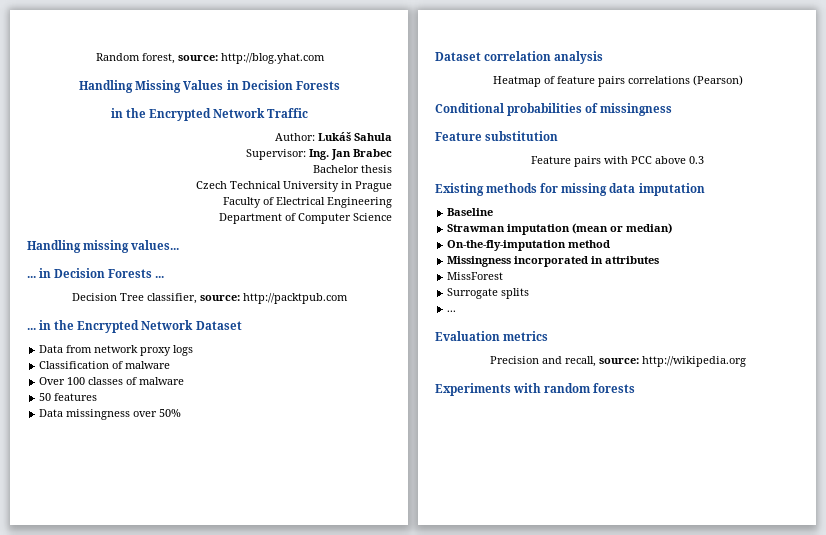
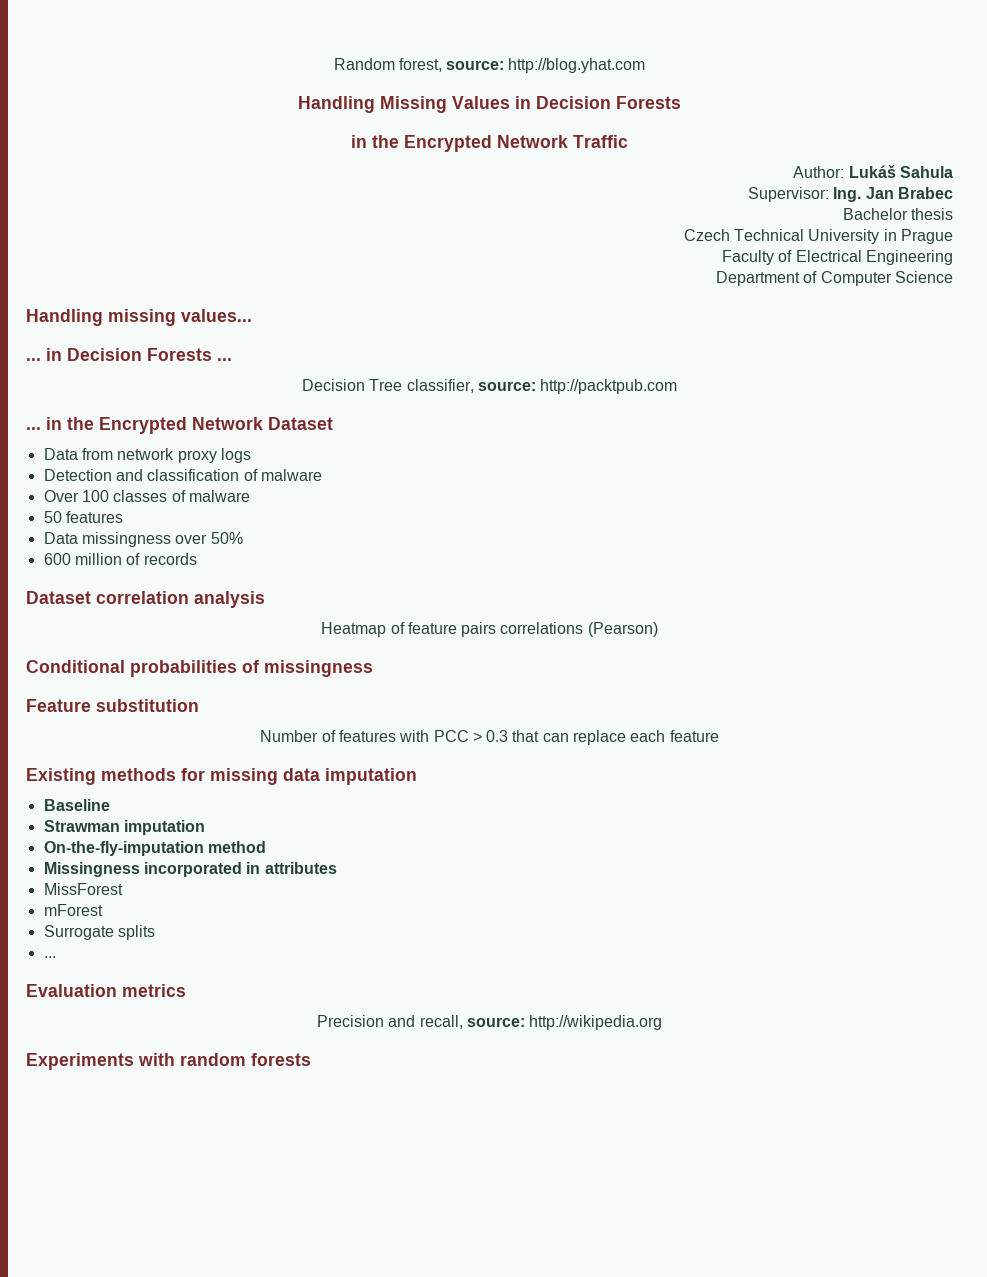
- Classification of malware
+ Detection and classification of malware
+ 600 million of records
- Feature pairs with PCC above 0.3
+ Number of features with PCC > 0.3 that can replace each feature
- Strawman imputation (mean or median)
+ Strawman imputation
+ mForest

